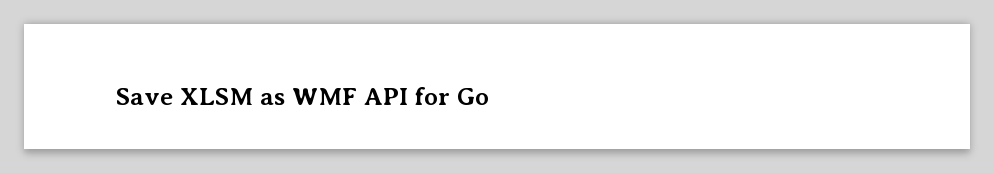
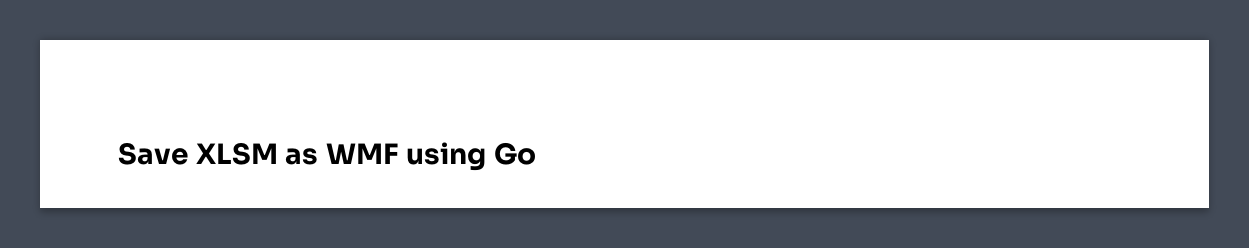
- Save XLSM as WMF API for Go
+ Save XLSM as WMF using Go

